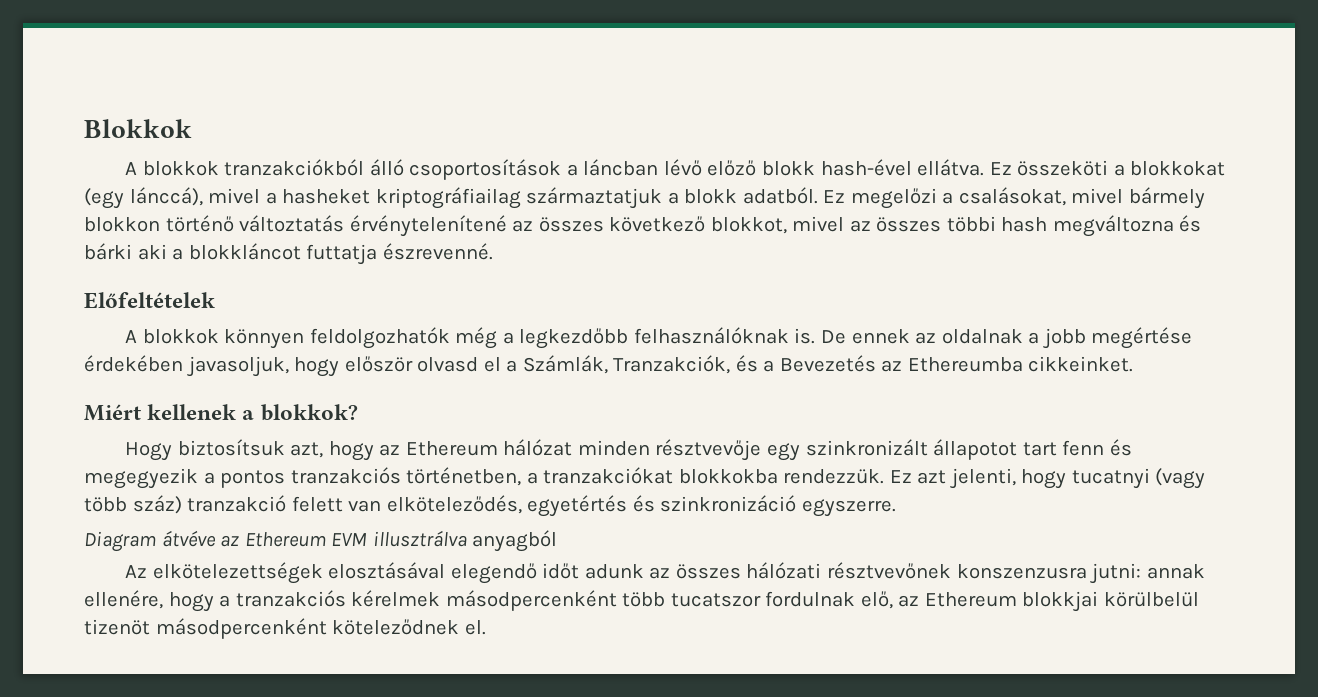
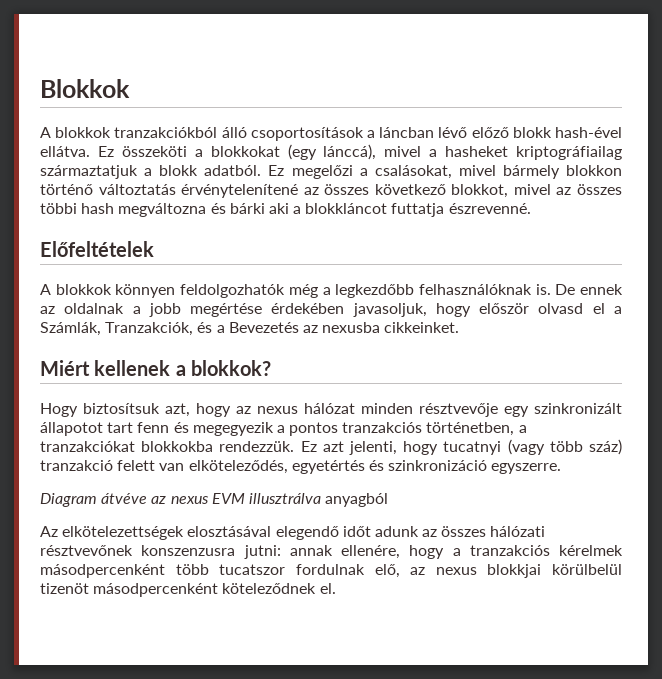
- De ennek az oldalnak a jobb megértése érdekében javasoljuk, hogy először olvasd el a Számlák, Tranzakciók, és a Bevezetés az Ethereumba cikkeinket.
+ De ennek az oldalnak a jobb megértése érdekében javasoljuk, hogy először olvasd el a Számlák, Tranzakciók, és a Bevezetés az nexusba cikkeinket.
- Hogy biztosítsuk azt, hogy az Ethereum hálózat minden résztvevője egy szinkronizált állapotot tart fenn és megegyezik a pontos tranzakciós történetben, a tranzakciókat blokkokba rendezzük.
+ Hogy biztosítsuk azt, hogy az nexus hálózat minden résztvevője egy szinkronizált állapotot tart fenn és megegyezik a pontos tranzakciós történetben, a tranzakciókat blokkokba rendezzük.
- Diagram átvéve az Ethereum EVM illusztrálva anyagból
+ Diagram átvéve az nexus EVM illusztrálva anyagból
- Az elkötelezettségek elosztásával elegendő időt adunk az összes hálózati résztvevőnek konszenzusra jutni: annak ellenére, hogy a tranzakciós kérelmek másodpercenként több tucatszor fordulnak elő, az Ethereum blokkjai körülbelül tizenöt másodpercenként köteleződnek el.
+ Az elkötelezettségek elosztásával elegendő időt adunk az összes hálózati résztvevőnek konszenzusra jutni: annak ellenére, hogy a tranzakciós kérelmek másodpercenként több tucatszor fordulnak elő, az nexus blokkjai körülbelül tizenöt másodpercenként köteleződnek el.

